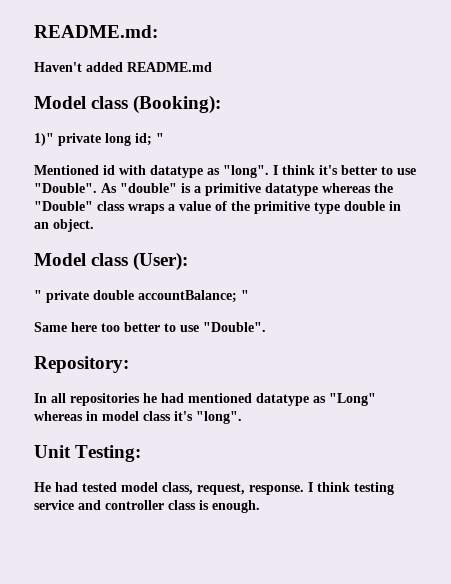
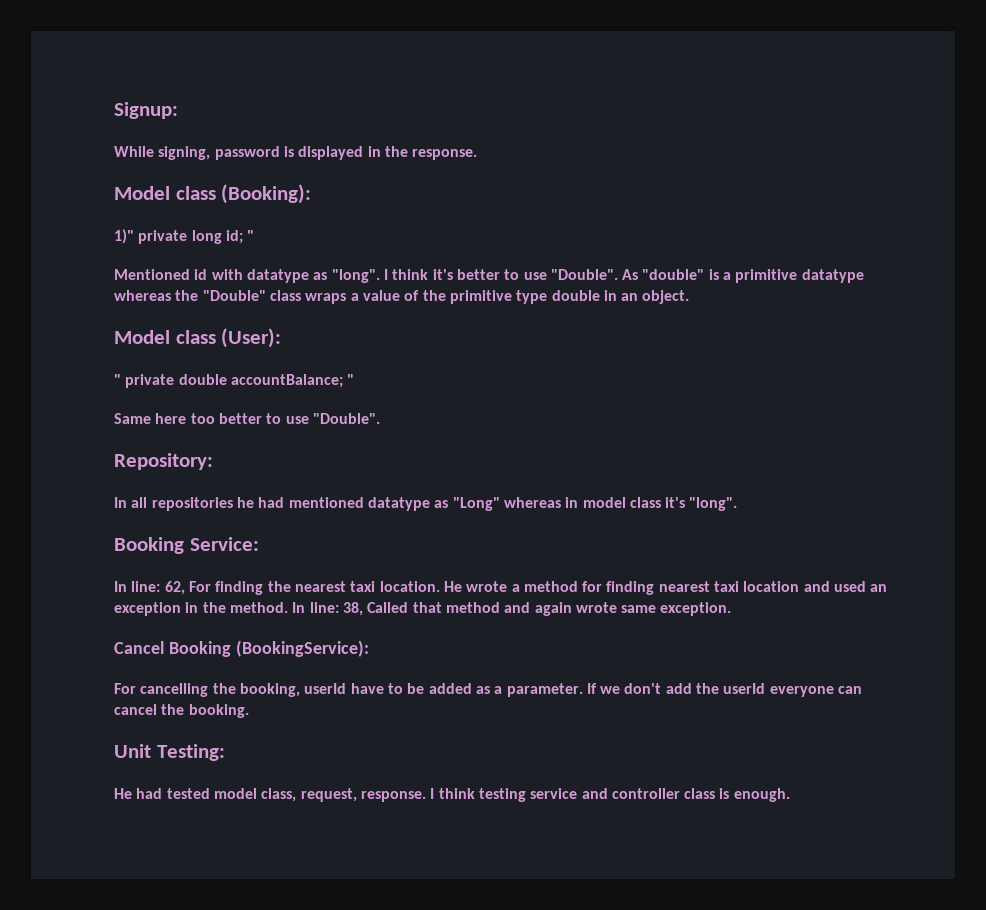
- README.md:
- Haven't added README.md
+ Signup:
+ While signing, password is displayed in the response.
+ Booking Service:
+ In line: 62, For finding the nearest taxi location. He wrote a method for finding nearest taxi location and used an exception in the method. In line: 38, Called that method and again wrote same exception.
+ Cancel Booking (BookingService):
+ For cancelling the booking, userId have to be added as a parameter. If we don't add the userId everyone can cancel the booking.

